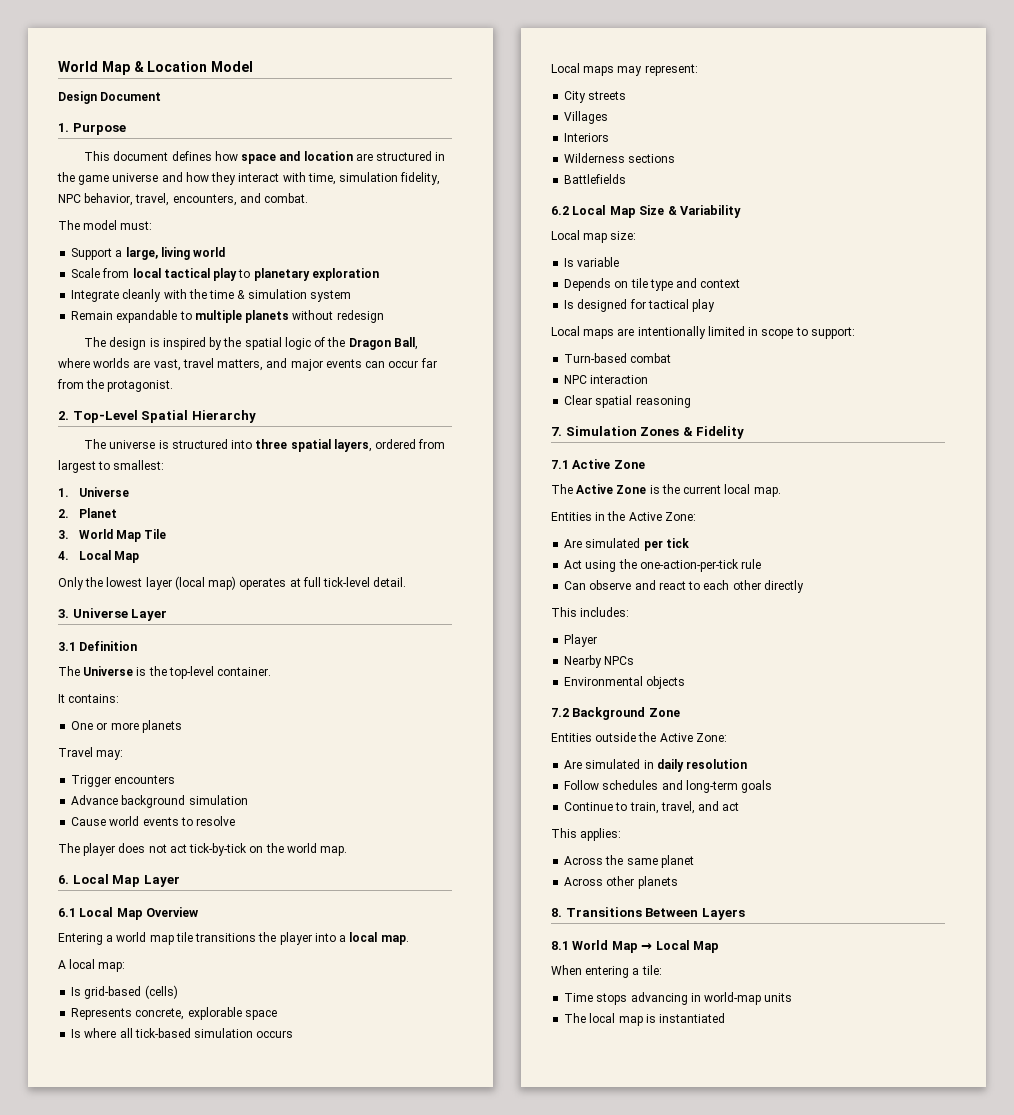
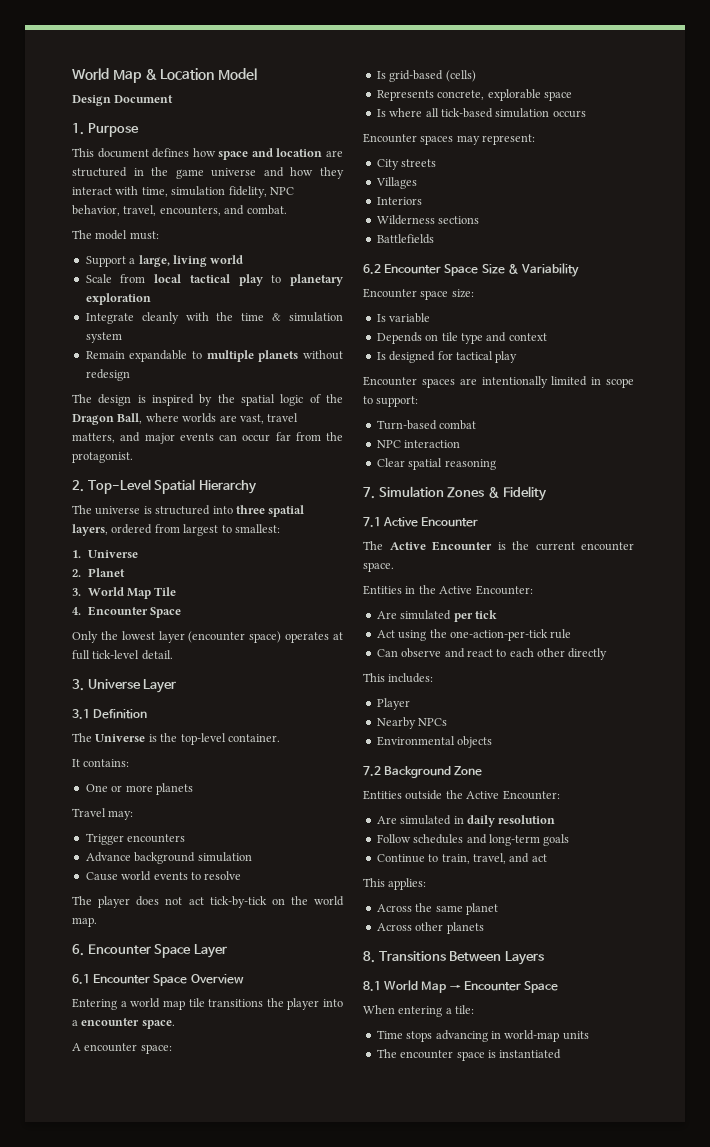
- 4. Local Map
+ 4. Encounter Space
- Only the lowest layer (local map) operates at full tick-level detail.
+ Only the lowest layer (encounter space) operates at full tick-level detail.
- 6. Local Map Layer
+ 6. Encounter Space Layer
- 6.1 Local Map Overview
+ 6.1 Encounter Space Overview
- Entering a world map tile transitions the player into a local map.
+ Entering a world map tile transitions the player into a encounter space.
- A local map:
+ A encounter space:
- Local maps may represent:
+ Encounter spaces may represent:
- 6.2 Local Map Size & Variability
+ 6.2 Encounter Space Size & Variability
- Local map size:
+ Encounter space size:
- Local maps are intentionally limited in scope to support:
+ Encounter spaces are intentionally limited in scope to support:
- 7.1 Active Zone
+ 7.1 Active Encounter
- The Active Zone is the current local map.
+ The Active Encounter is the current encounter space.
- Entities in the Active Zone:
+ Entities in the Active Encounter:
- Entities outside the Active Zone:
+ Entities outside the Active Encounter:
- 8.1 World Map → Local Map
+ 8.1 World Map → Encounter Space
- The local map is instantiated
+ The encounter space is instantiated

